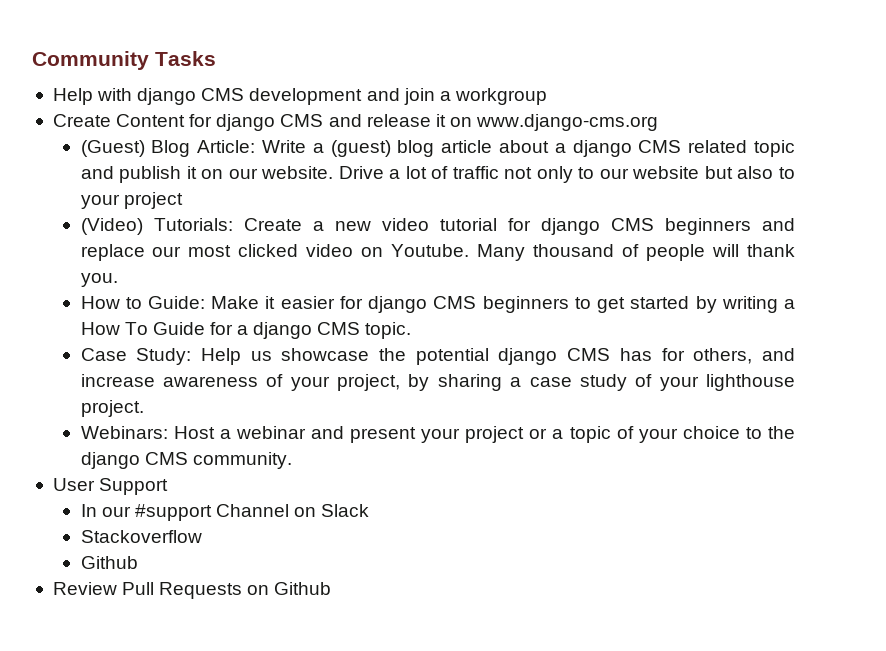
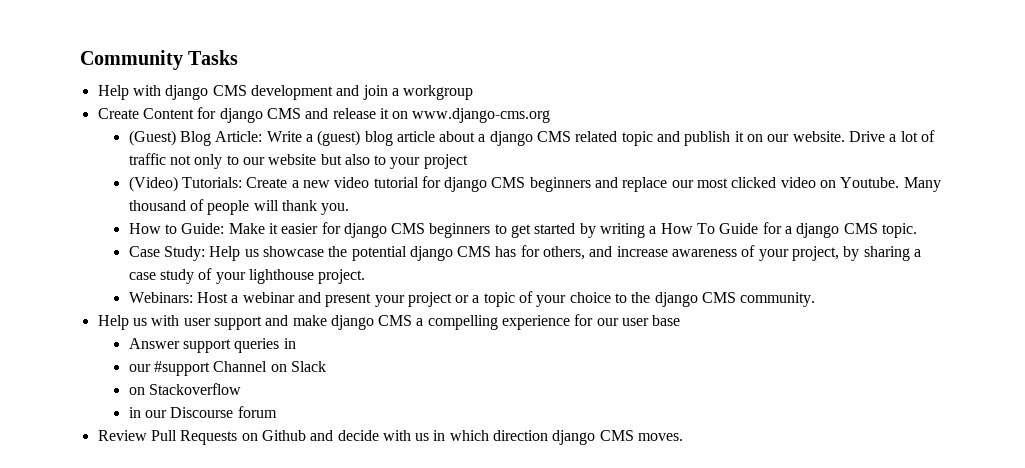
- User Support
- In our #support Channel on Slack
+ Help us with user support and make django CMS a compelling experience for our user base
+ Answer support queries in
+ our #support Channel on Slack
- Stackoverflow
- Github
+ on Stackoverflow
+ in our Discourse forum
- Review Pull Requests on Github
+ Review Pull Requests on Github and decide with us in which direction django CMS moves.

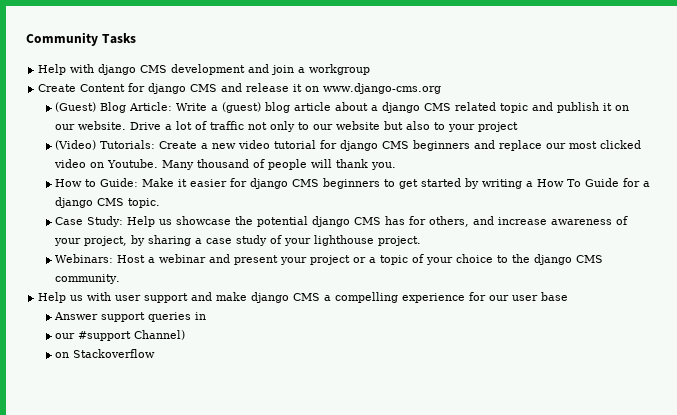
- our #support Channel on Slack
+ our #support Channel)
- in our Discourse forum
- Review Pull Requests on Github and decide with us in which direction django CMS moves.

